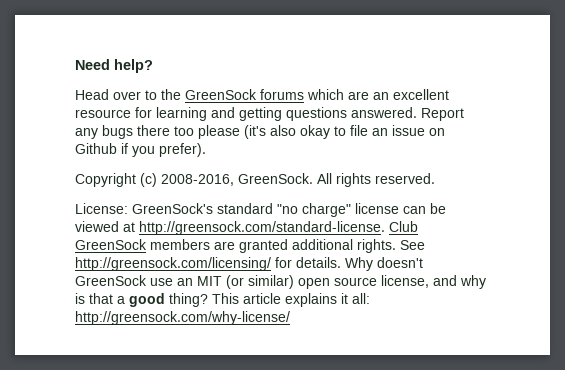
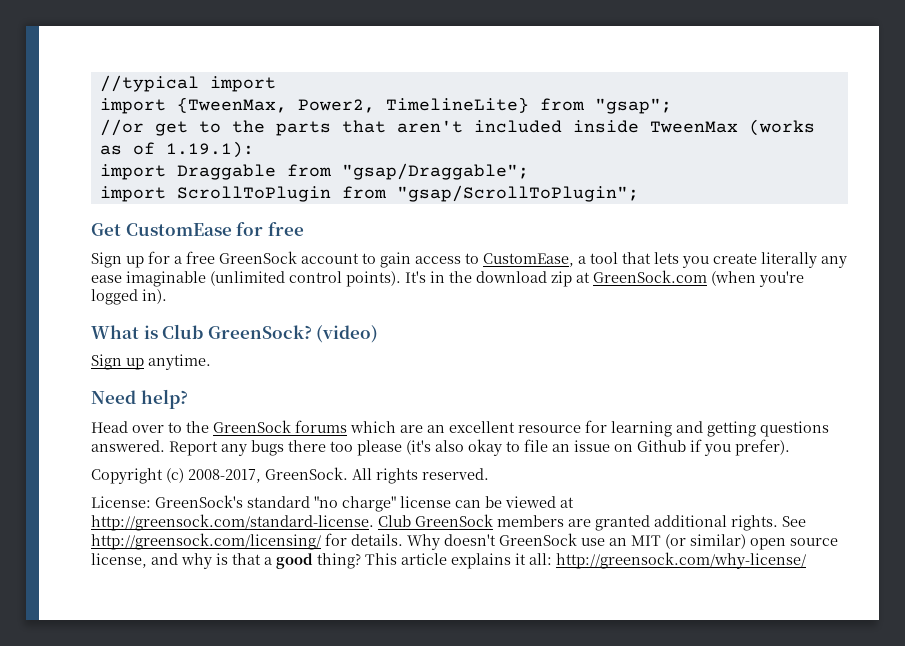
+ //typical import
+ import {TweenMax, Power2, TimelineLite} from "gsap";
+ //or get to the parts that aren't included inside TweenMax (works as of 1.19.1):
+ import Draggable from "gsap/Draggable";
+ import ScrollToPlugin from "gsap/ScrollToPlugin";
+ Get CustomEase for free
+ Sign up for a free GreenSock account to gain access to CustomEase, a tool that lets you create literally any ease imaginable (unlimited control points). It's in the download zip at GreenSock.com (when you're logged in).
+ What is Club GreenSock? (video)
+ Sign up anytime.
- Copyright (c) 2008-2016, GreenSock.
+ Copyright (c) 2008-2017, GreenSock.

